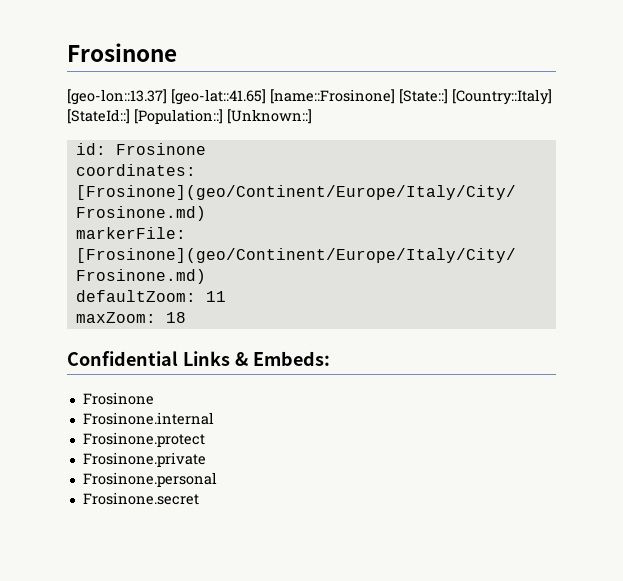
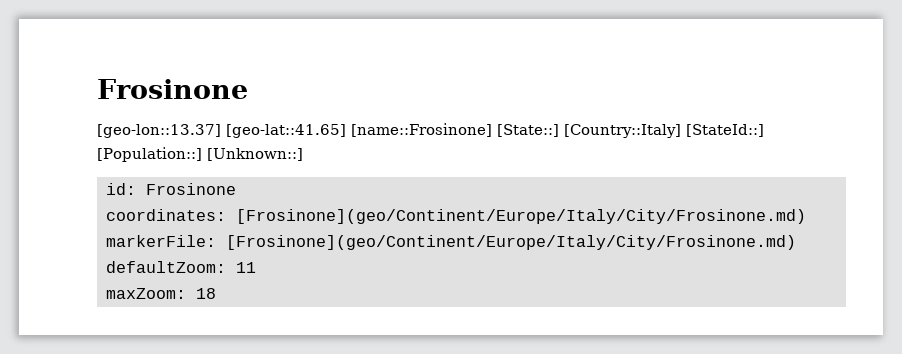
- Confidential Links & Embeds:
- Frosinone
- Frosinone.internal
- Frosinone.protect
- Frosinone.private
- Frosinone.personal
- Frosinone.secret

